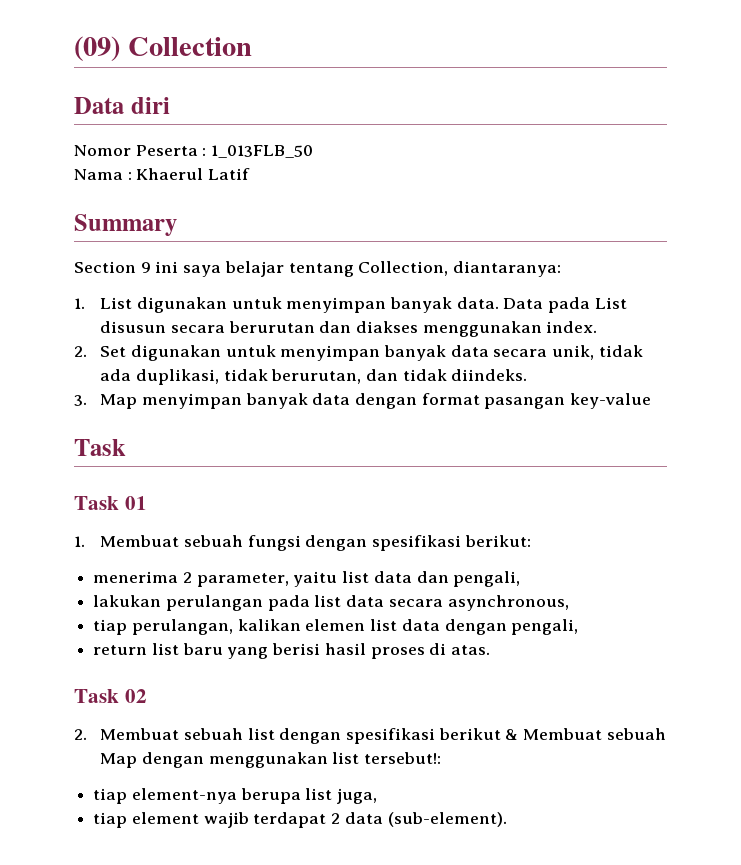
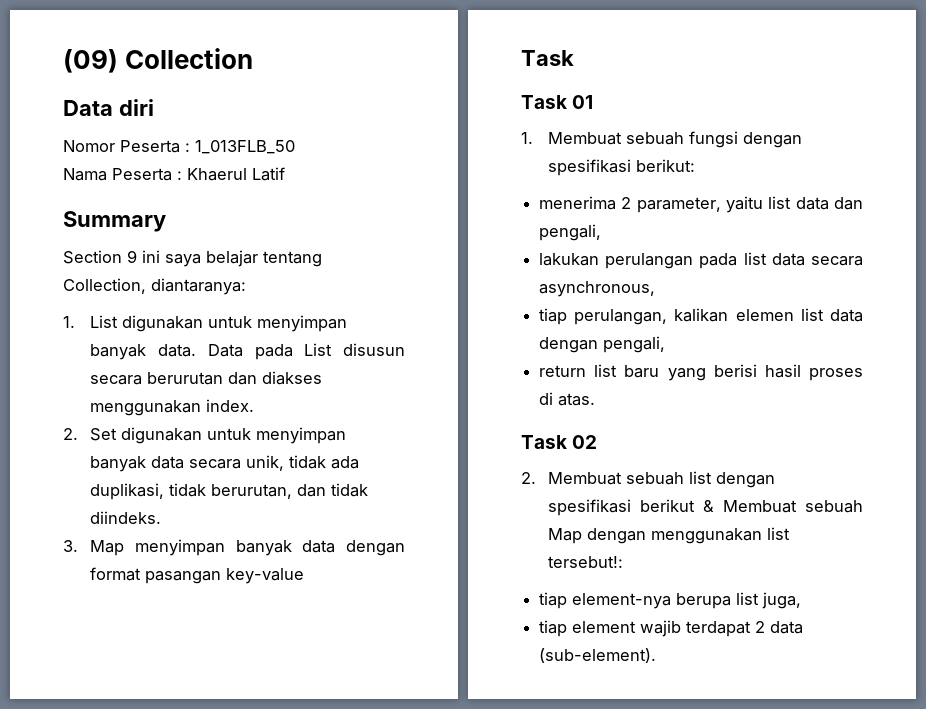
- Nama : Khaerul Latif
+ Nama Peserta : Khaerul Latif

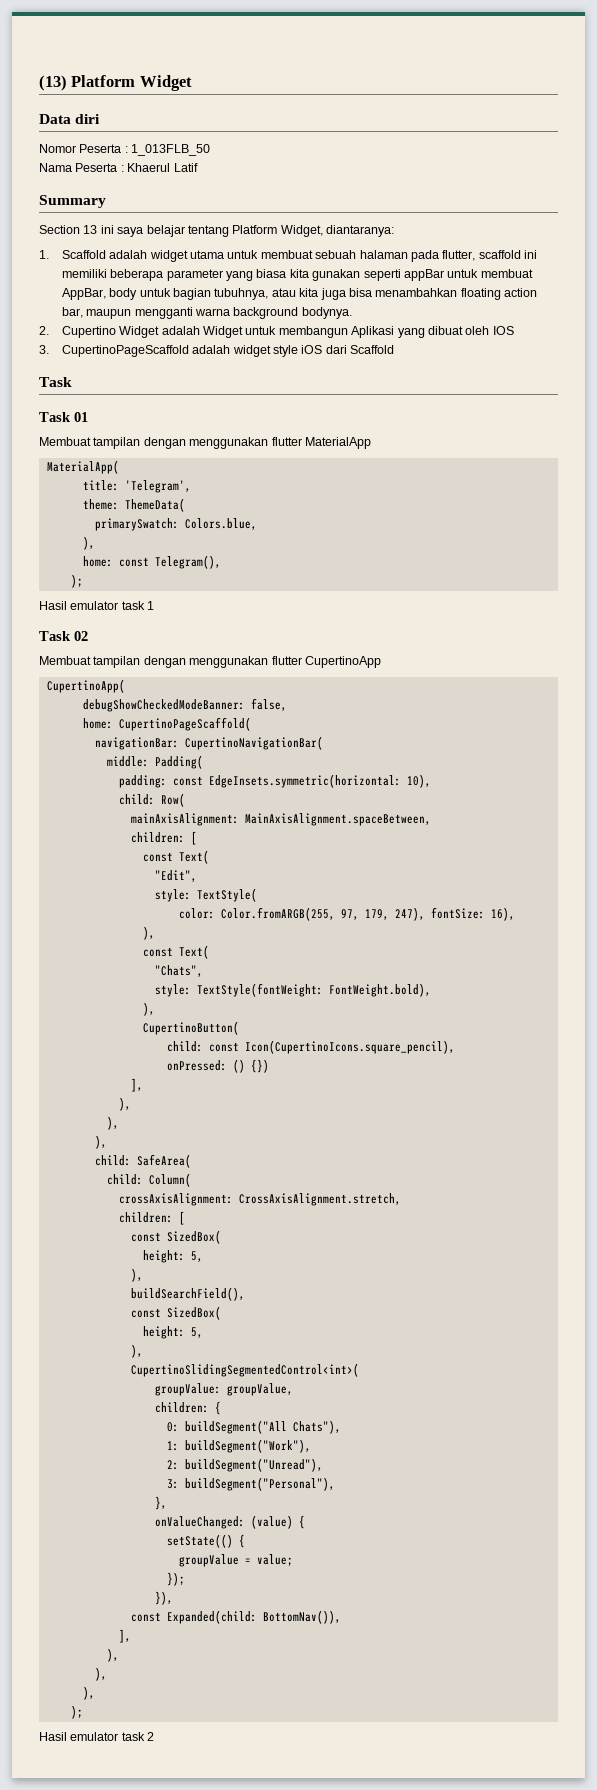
- (09) Collection
+ (13) Platform Widget
- Section 9 ini saya belajar tentang Collection, diantaranya:
+ Section 13 ini saya belajar tentang Platform Widget, diantaranya:
- 1. List digunakan untuk menyimpan banyak data. Data pada List disusun secara berurutan dan diakses menggunakan index.
- 2. Set digunakan untuk menyimpan banyak data secara unik, tidak ada duplikasi, tidak berurutan, dan tidak diindeks.
- 3. Map menyimpan banyak data dengan format pasangan key-value
+ 1. Scaffold adalah widget utama untuk membuat sebuah halaman pada flutter, scaffold ini memiliki beberapa parameter yang biasa kita gunakan seperti appBar untuk membuat AppBar, body untuk bagian tubuhnya, atau kita juga bisa menambahkan floating action bar, maupun mengganti warna background bodynya.
+ 2. Cupertino Widget adalah Widget untuk membangun Aplikasi yang dibuat oleh IOS
+ 3. CupertinoPageScaffold adalah widget style iOS dari Scaffold
  Task
  Task 01
- 1. Membuat sebuah fungsi dengan spesifikasi berikut:
- menerima 2 parameter, yaitu list data dan pengali,
- lakukan perulangan pada list data secara asynchronous,
- tiap perulangan, kalikan elemen list data dengan pengali,
- return list baru yang berisi hasil proses di atas.
+ Membuat tampilan dengan menggunakan flutter MaterialApp
+ MaterialApp(
+ title: 'Telegram',
+ theme: ThemeData(
+ primarySwatch: Colors.blue,
+ ),
+ home: const Telegram(),
+ );
+ Hasil emulator task 1
  Task 02
- 2. Membuat sebuah list dengan spesifikasi berikut & Membuat sebuah Map dengan menggunakan list tersebut!:
- tiap element-nya berupa list juga,
- tiap element wajib terdapat 2 data (sub-element).
+ Membuat tampilan dengan menggunakan flutter CupertinoApp
+ CupertinoApp(
+ debugShowCheckedModeBanner: false,
+ home: CupertinoPageScaffold(
+ navigationBar: CupertinoNavigationBar(
+ middle: Padding(
+ padding: const EdgeInsets.symmetric(horizontal: 10),
+ child: Row(
+ mainAxisAlignment: MainAxisAlignment.spaceBetween,
+ children: [
+ const Text(
+ "Edit",
+ style: TextStyle(
+ color: Color.fromARGB(255, 97, 179, 247), fontSize: 16),
+ ),
+ const Text(
+ "Chats",
+ style: TextStyle(fontWeight: FontWeight.bold),
+ ),
+ CupertinoButton(
+ child: const Icon(CupertinoIcons.square_pencil),
+ onPressed: () {})
+ ],
+ ),
+ ),
+ ),
+ child: SafeArea(
+ child: Column(
+ crossAxisAlignment: CrossAxisAlignment.stretch,
+ children: [
+ const SizedBox(
+ height: 5,
+ ),
+ buildSearchField(),
+ const SizedBox(
+ height: 5,
+ ),
+ CupertinoSlidingSegmentedControl<int>(
+ groupValue: groupValue,
+ children: {
+ 0: buildSegment("All Chats"),
+ 1: buildSegment("Work"),
+ 2: buildSegment("Unread"),
+ 3: buildSegment("Personal"),
+ },
+ onValueChanged: (value) {
+ setState(() {
+ groupValue = value;
+ });
+ }),
+ const Expanded(child: BottomNav()),
+ ],
+ ),
+ ),
+ ),
+ );
+ Hasil emulator task 2

